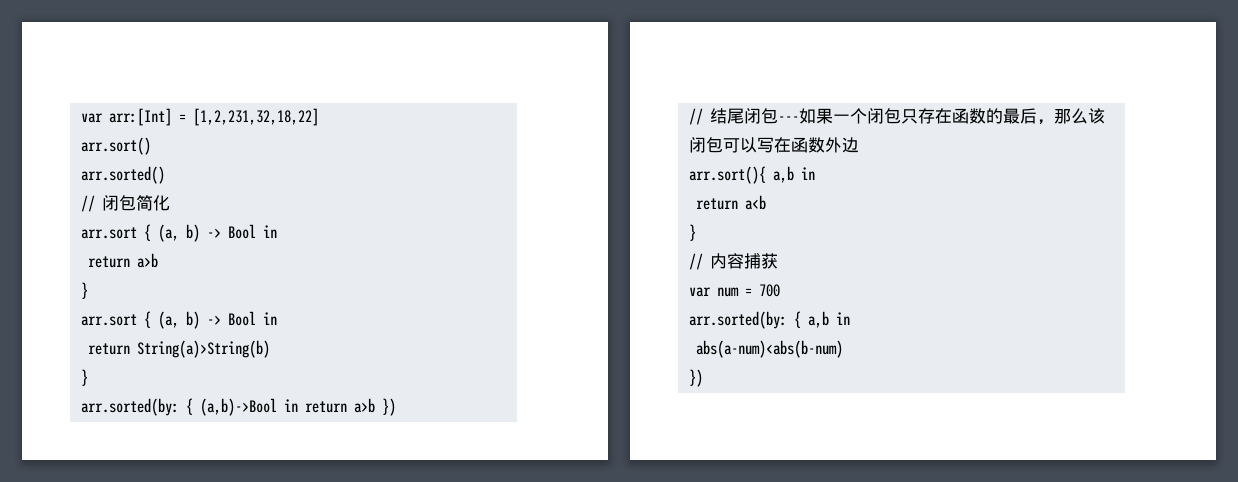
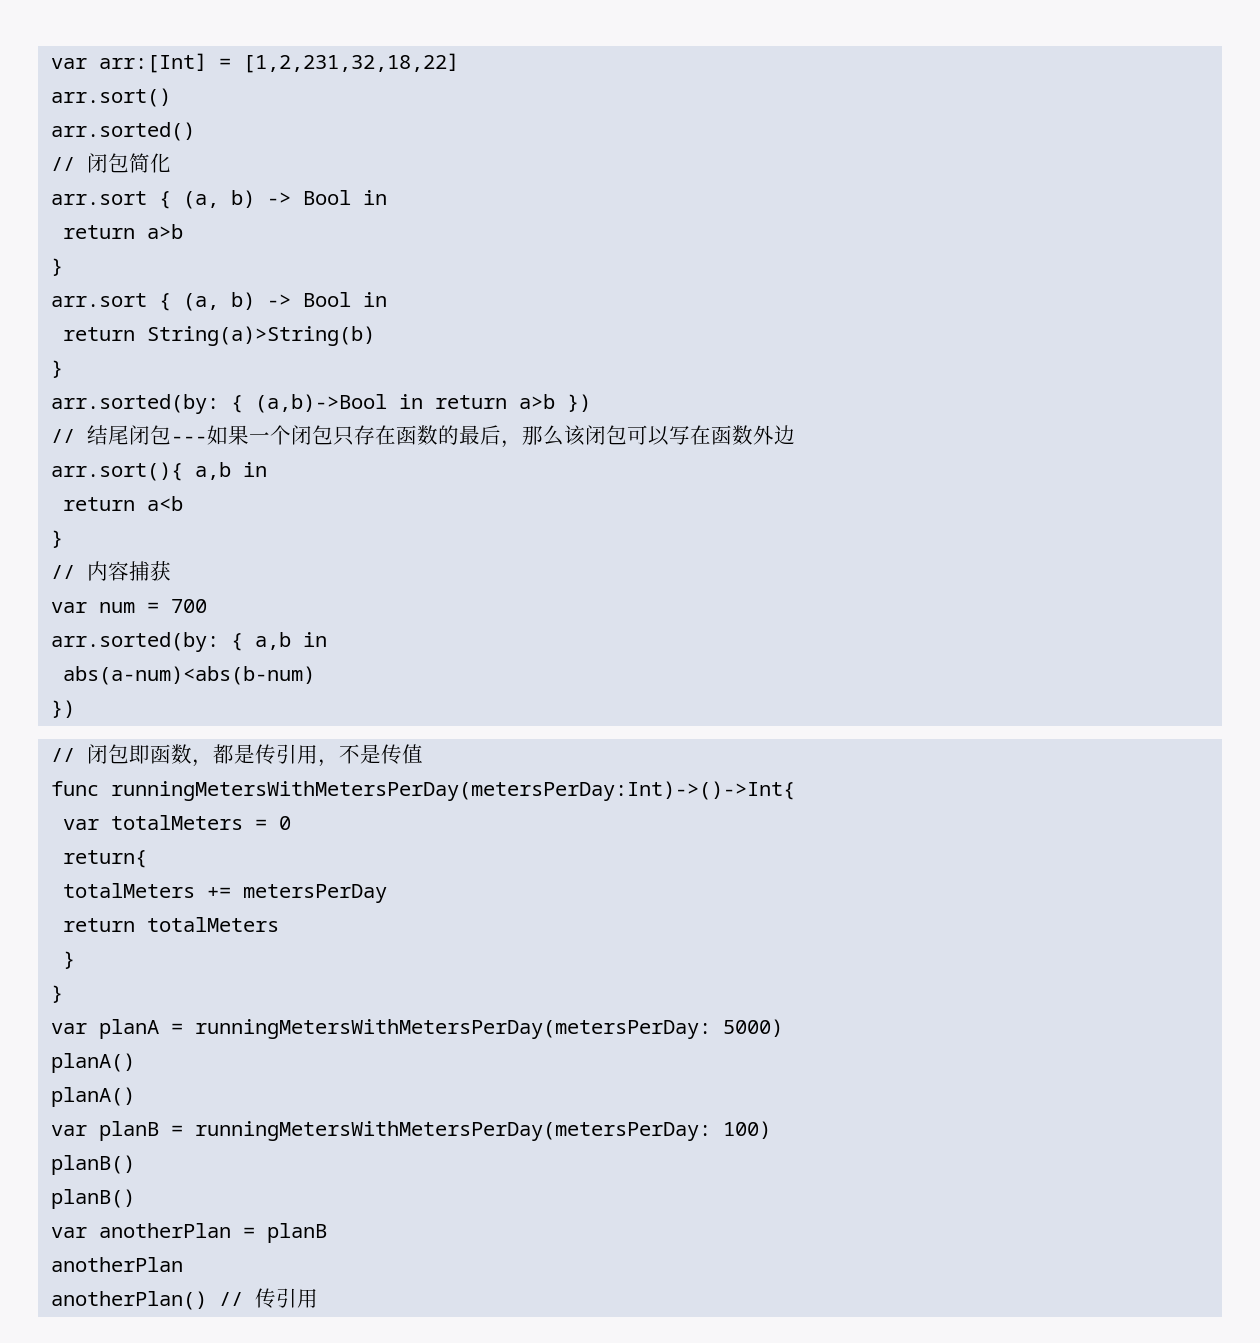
+ // 闭包即函数，都是传引用，不是传值
+ func runningMetersWithMetersPerDay(metersPerDay:Int)->()->Int{
+ var totalMeters = 0
+ return{
+ totalMeters += metersPerDay
+ return totalMeters
+ }
+ }
+ var planA = runningMetersWithMetersPerDay(metersPerDay: 5000)
+ planA()
+ planA()
+ var planB = runningMetersWithMetersPerDay(metersPerDay: 100)
+ planB()
+ planB()
+ var anotherPlan = planB
+ anotherPlan
+ anotherPlan() // 传引用

